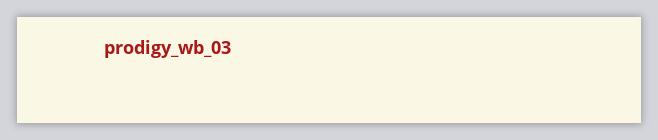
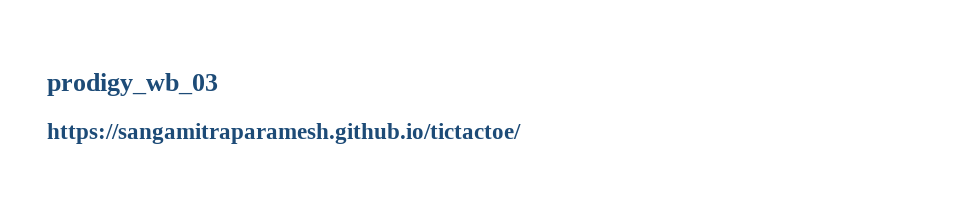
+ https://sangamitraparamesh.github.io/tictactoe/

